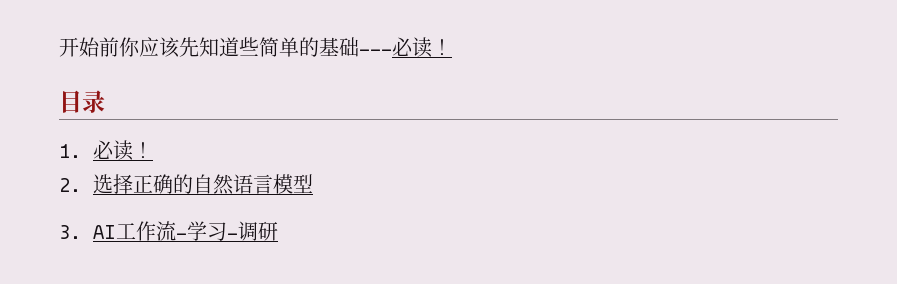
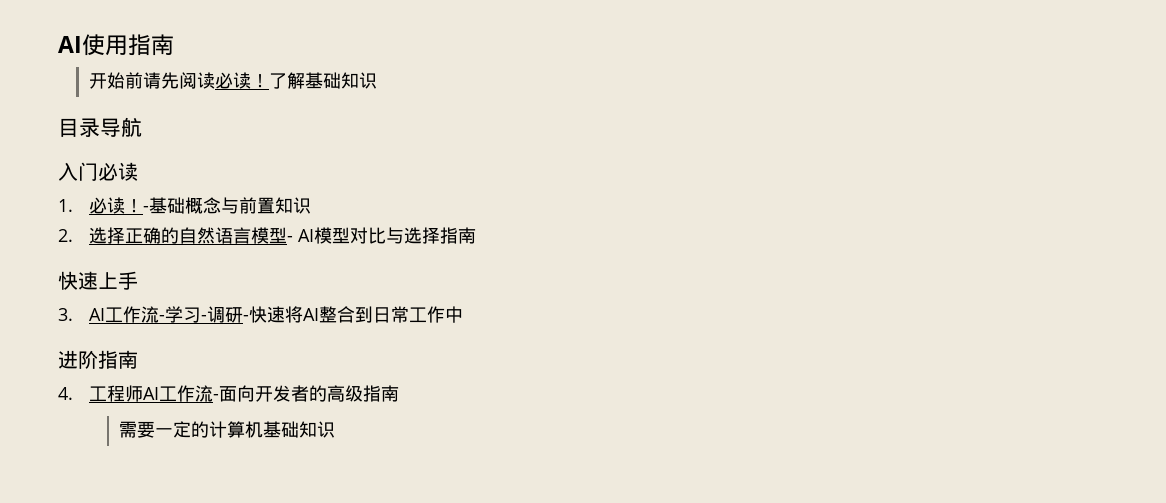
- 开始前你应该先知道些简单的基础---必读！
- 目录
- 1.必读！
+ AI使用指南
+ 开始前请先阅读必读！了解基础知识
+ 目录导航
+ 入门必读
+ 1.必读！-基础概念与前置知识
- 2.选择正确的自然语言模型
+ 2.选择正确的自然语言模型- AI模型对比与选择指南
+ 快速上手
- 3. AI工作流-学习-调研
+ 3. AI工作流-学习-调研-快速将AI整合到日常工作中
+ 进阶指南
+ 4.工程师AI工作流-面向开发者的高级指南
+ 需要一定的计算机基础知识

